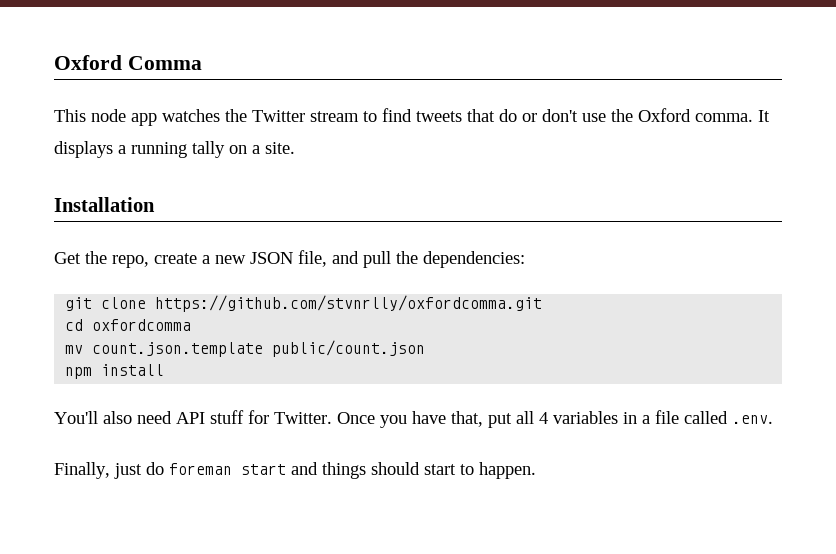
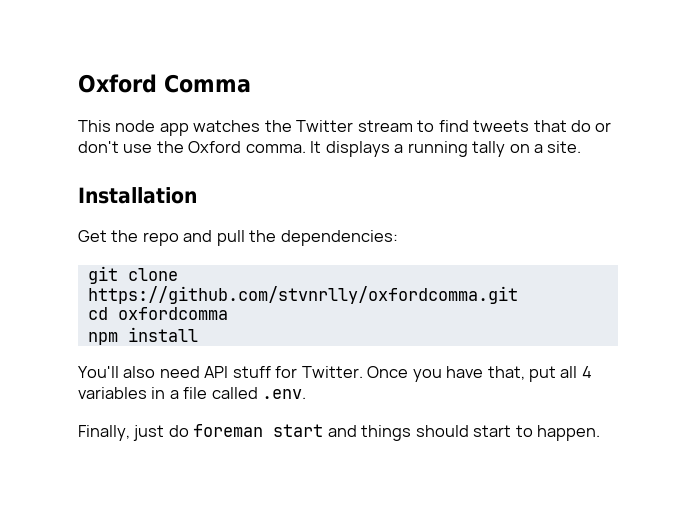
- Get the repo, create a new JSON file, and pull the dependencies:
+ Get the repo and pull the dependencies:
- mv count.json.template public/count.json

